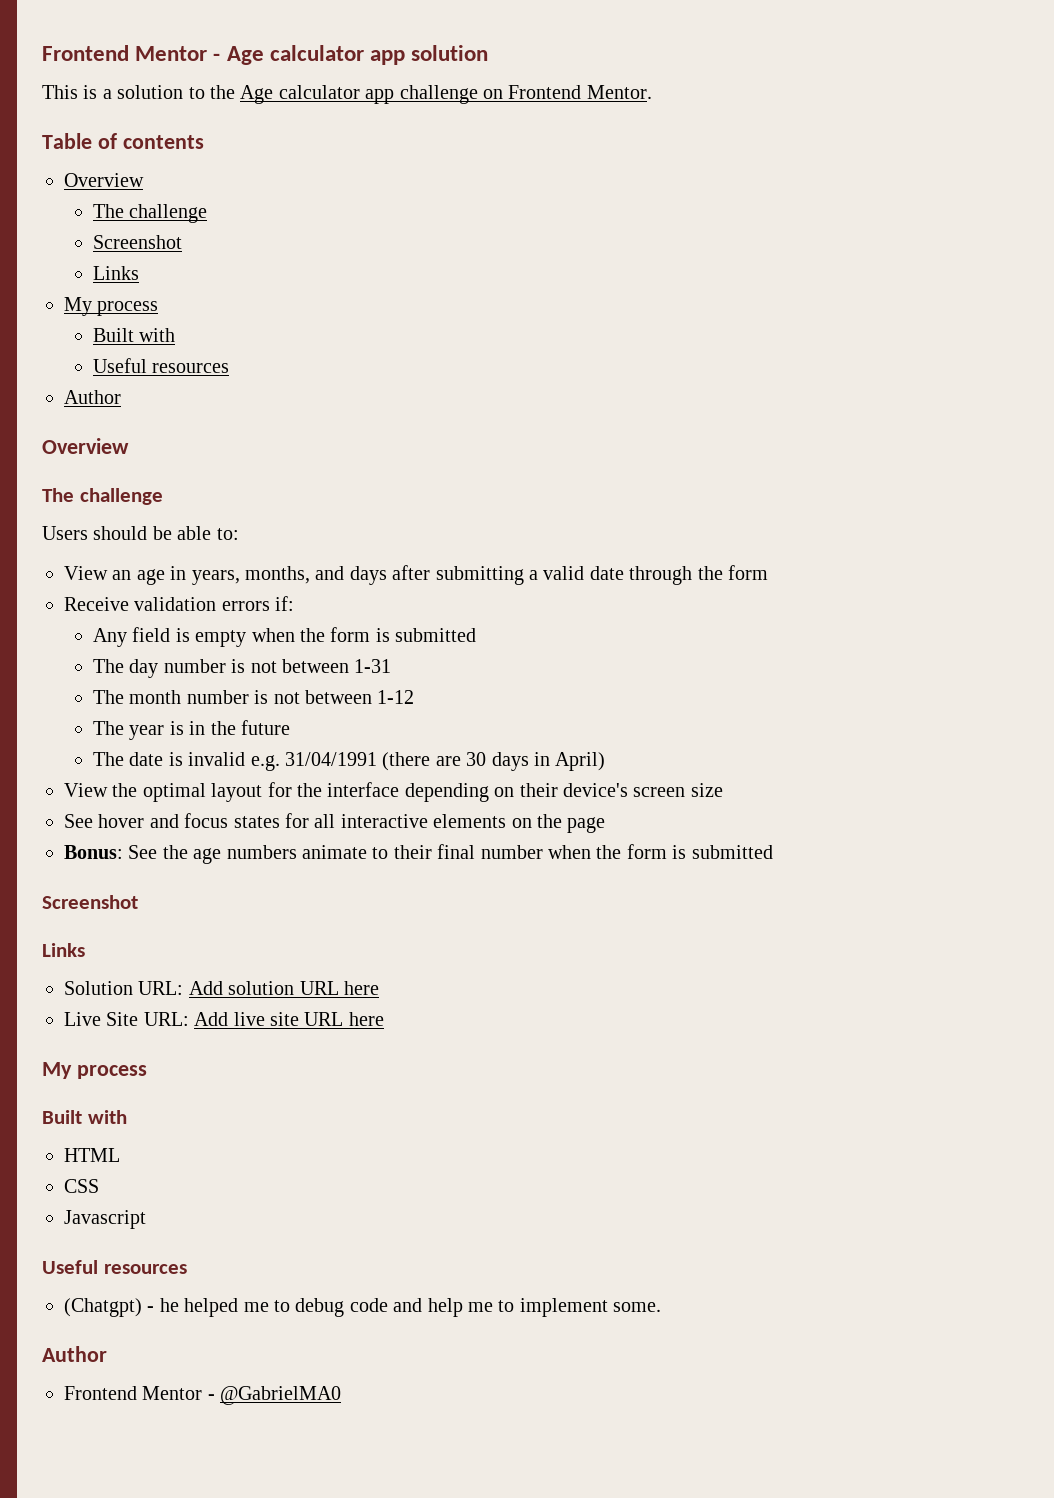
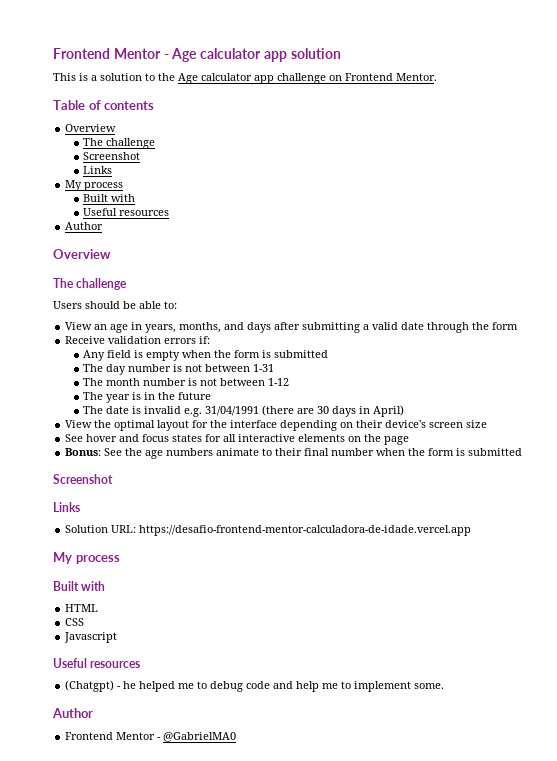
- Solution URL: Add solution URL here
- Live Site URL: Add live site URL here
+ Solution URL: https://desafio-frontend-mentor-calculadora-de-idade.vercel.app

